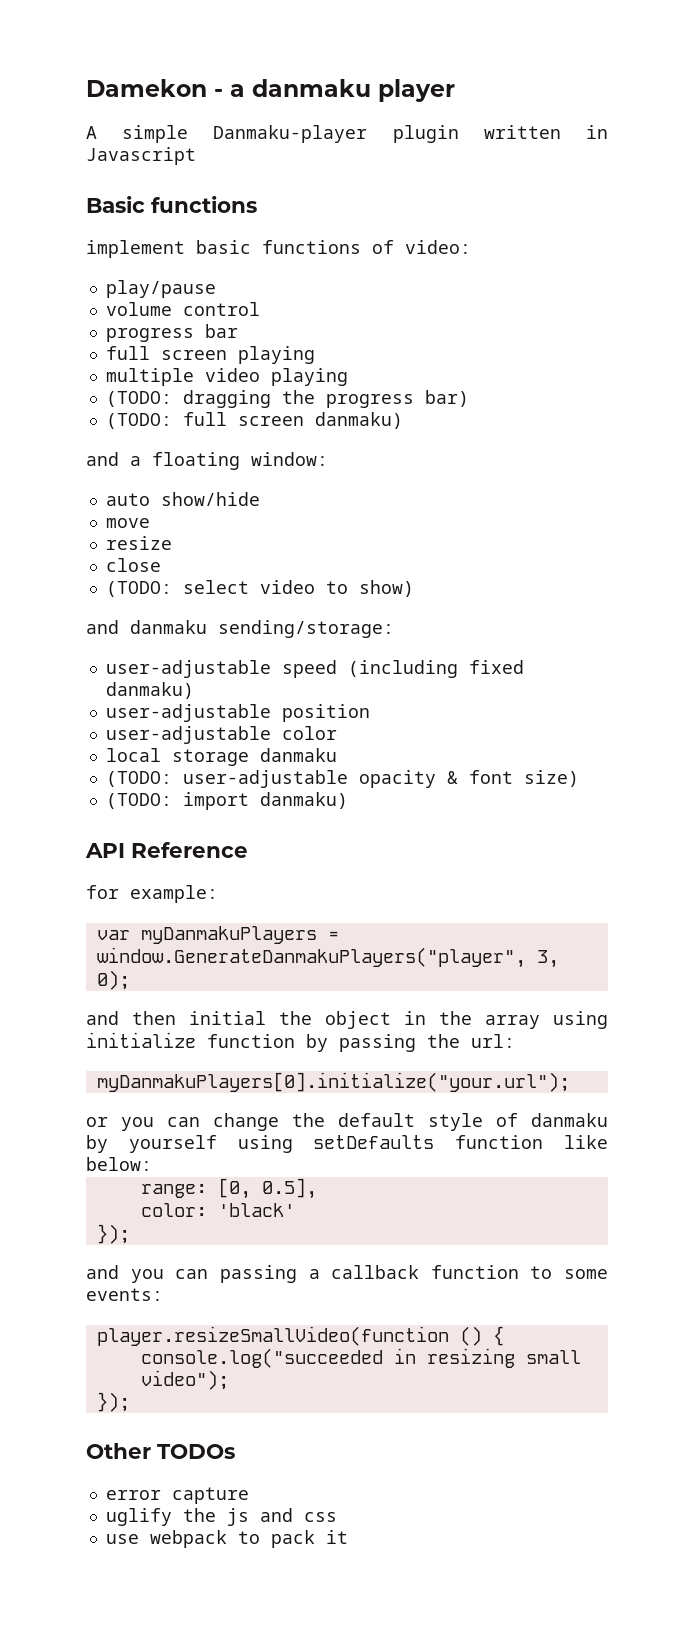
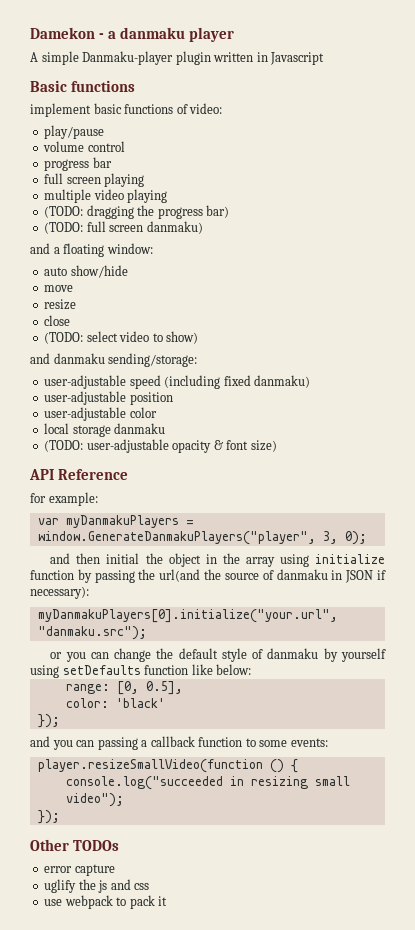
- (TODO: import danmaku)
- and then initial the object in the array using initialize function by passing the url:
- myDanmakuPlayers[0].initialize("your.url");
+ and then initial the object in the array using initialize function by passing the url(and the source of danmaku in JSON if necessary):
+ myDanmakuPlayers[0].initialize("your.url", "danmaku.src");

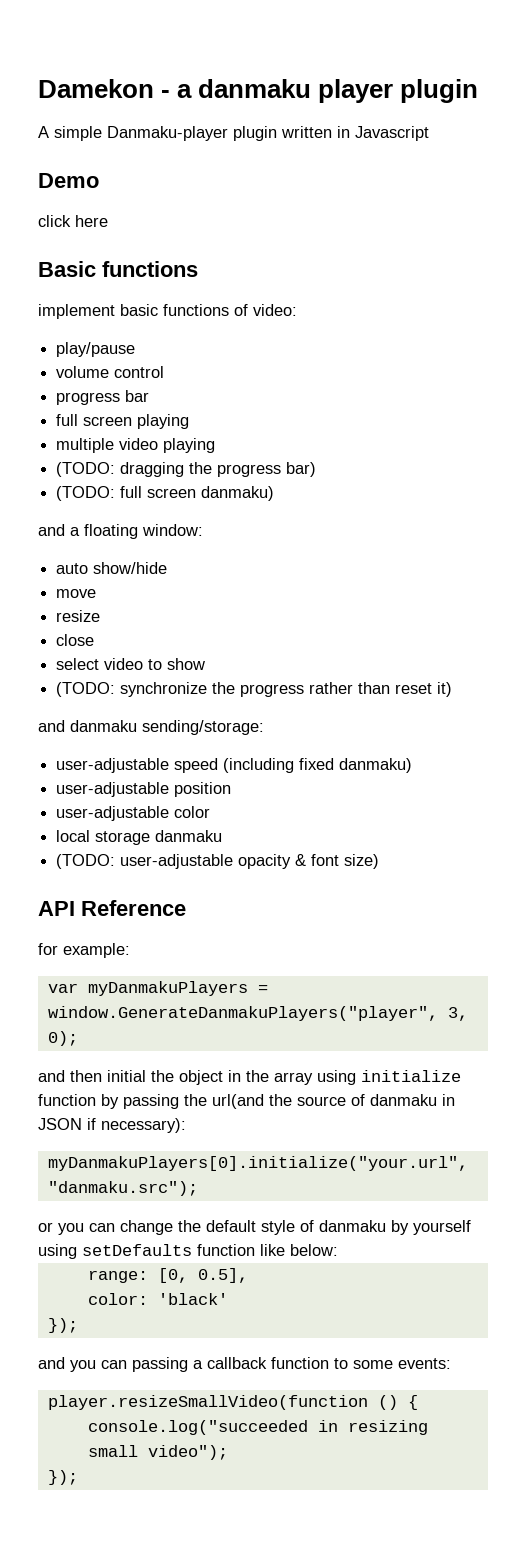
- Damekon - a danmaku player
+ Damekon - a danmaku player plugin
+ Demo
+ click here
- (TODO: select video to show)
+ select video to show
+ (TODO: synchronize the progress rather than reset it)
- Other TODOs
- error capture
- uglify the js and css
- use webpack to pack it

